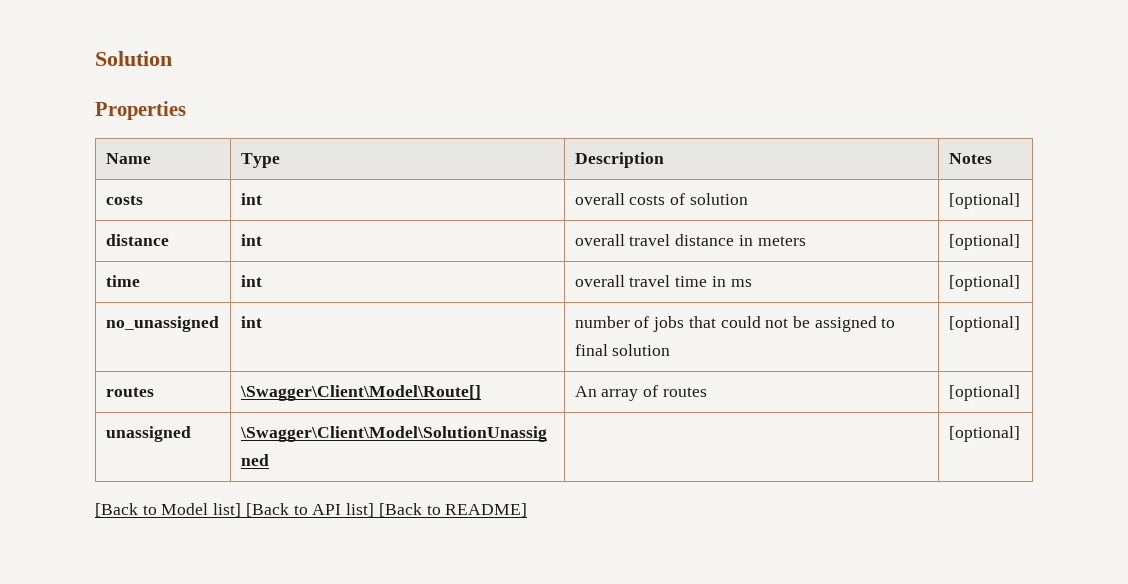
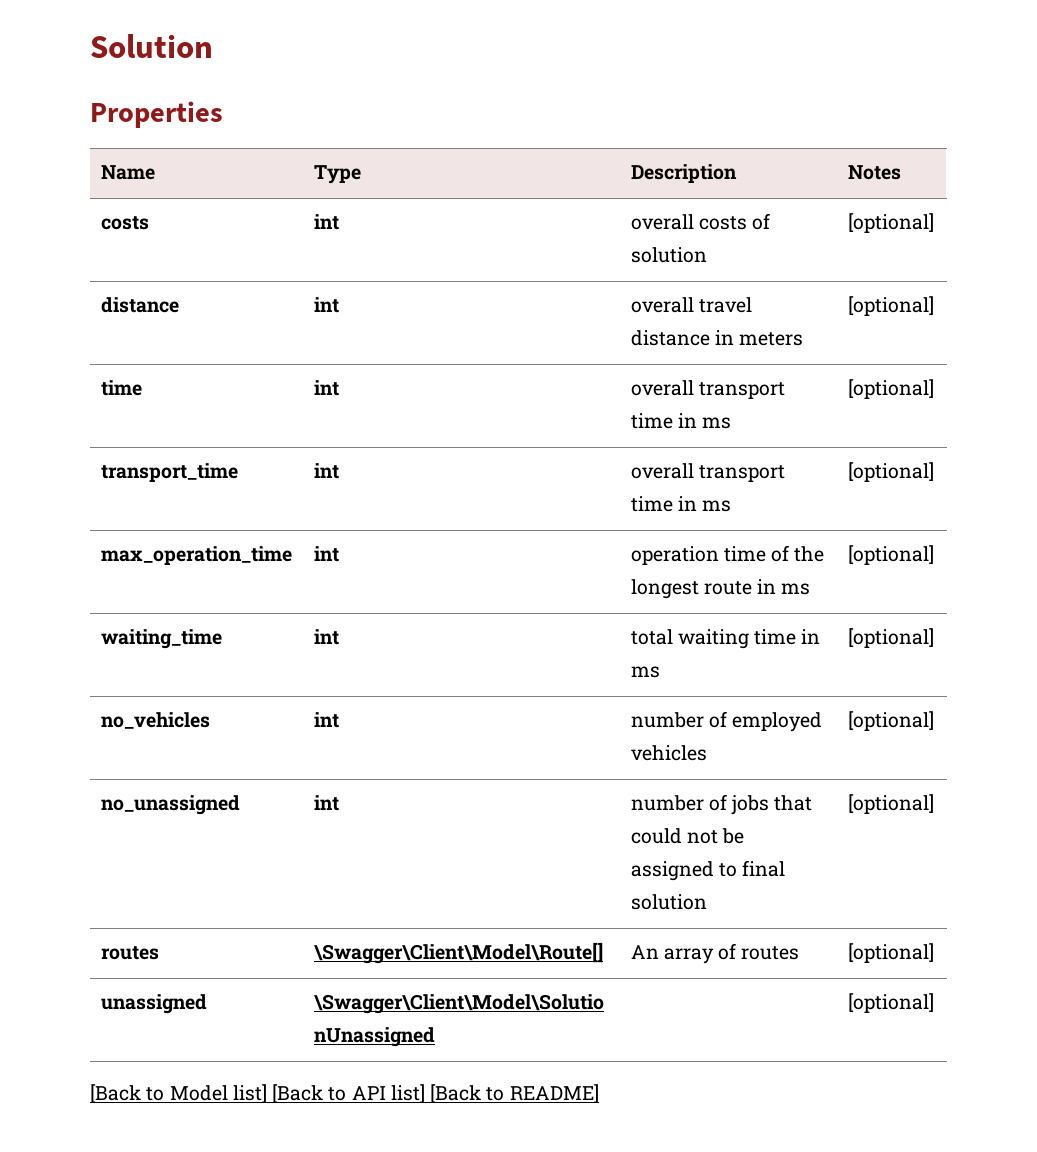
- time | int | overall travel time in ms | [optional]
+ time | int | overall transport time in ms | [optional]
+ transport_time | int | overall transport time in ms | [optional]
+ max_operation_time | int | operation time of the longest route in ms | [optional]
+ waiting_time | int | total waiting time in ms | [optional]
+ no_vehicles | int | number of employed vehicles | [optional]

